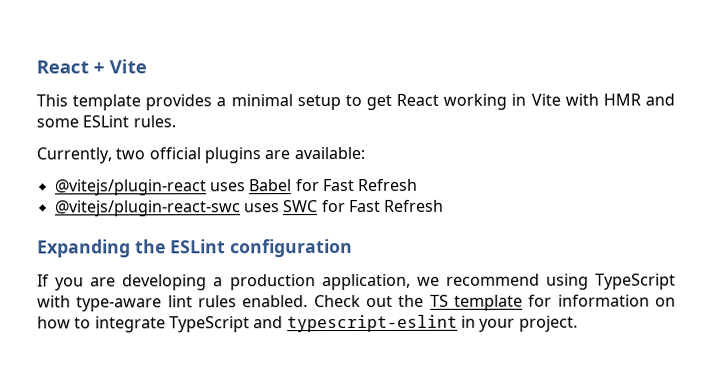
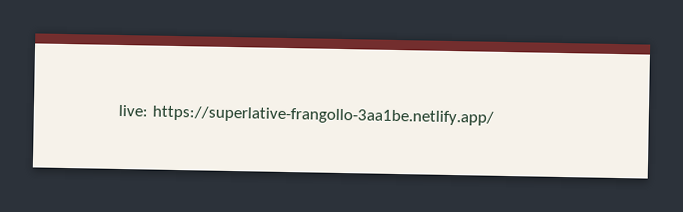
- React + Vite
- This template provides a minimal setup to get React working in Vite with HMR and some ESLint rules.
- Currently, two official plugins are available:
- @vitejs/plugin-react uses Babel for Fast Refresh
- @vitejs/plugin-react-swc uses SWC for Fast Refresh
- Expanding the ESLint configuration
- If you are developing a production application, we recommend using TypeScript with type-aware lint rules enabled. Check out the TS template for information on how to integrate TypeScript and typescript-eslint in your project.
+ live: https://superlative-frangollo-3aa1be.netlify.app/

